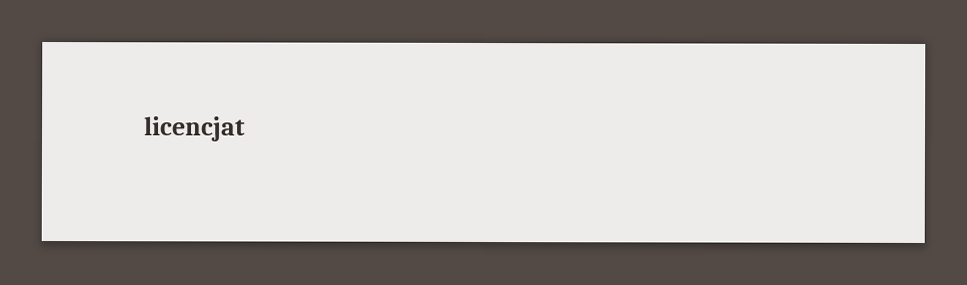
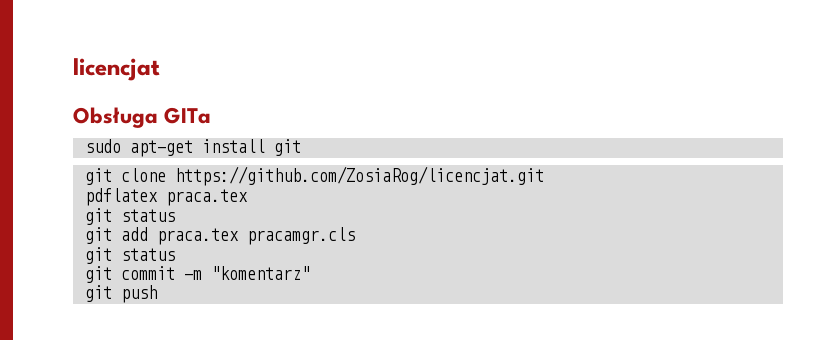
+ Obsługa GITa
+ sudo apt-get install git
+ git clone https://github.com/ZosiaRog/licencjat.git
+ pdflatex praca.tex
+ git status
+ git add praca.tex pracamgr.cls
+ git status
+ git commit -m "komentarz"
+ git push

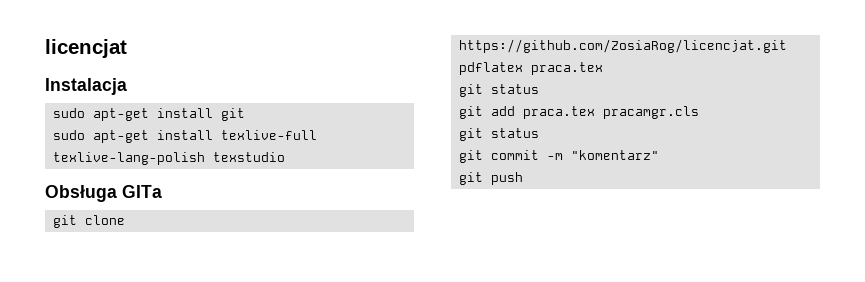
- Obsługa GITa
+ Instalacja
+ sudo apt-get install texlive-full texlive-lang-polish texstudio
+ Obsługa GITa

